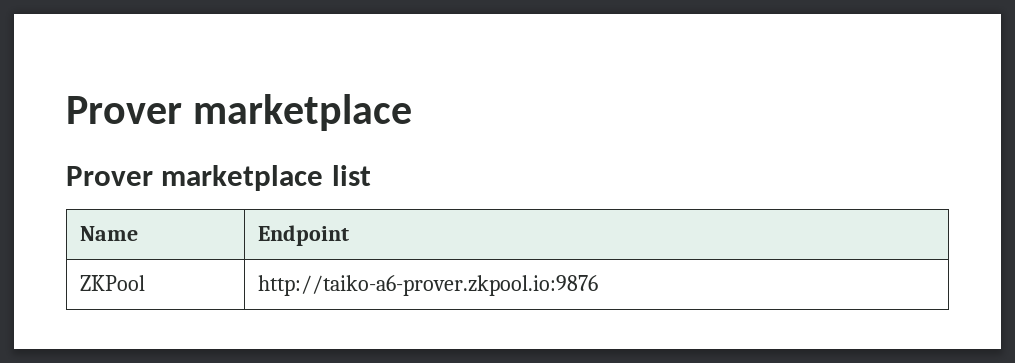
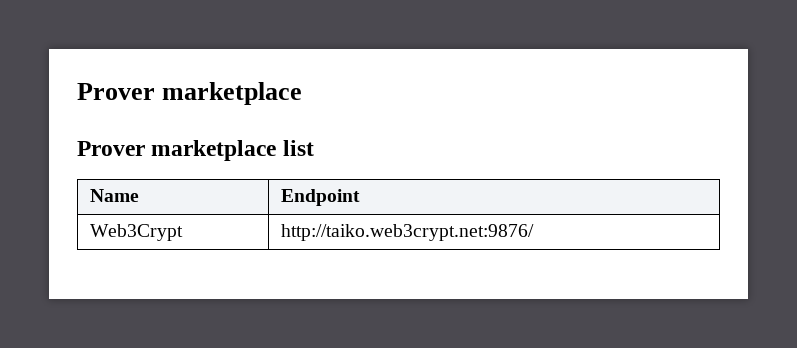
- ZKPool | http://taiko-a6-prover.zkpool.io:9876
+ Web3Crypt | http://taiko.web3crypt.net:9876/

